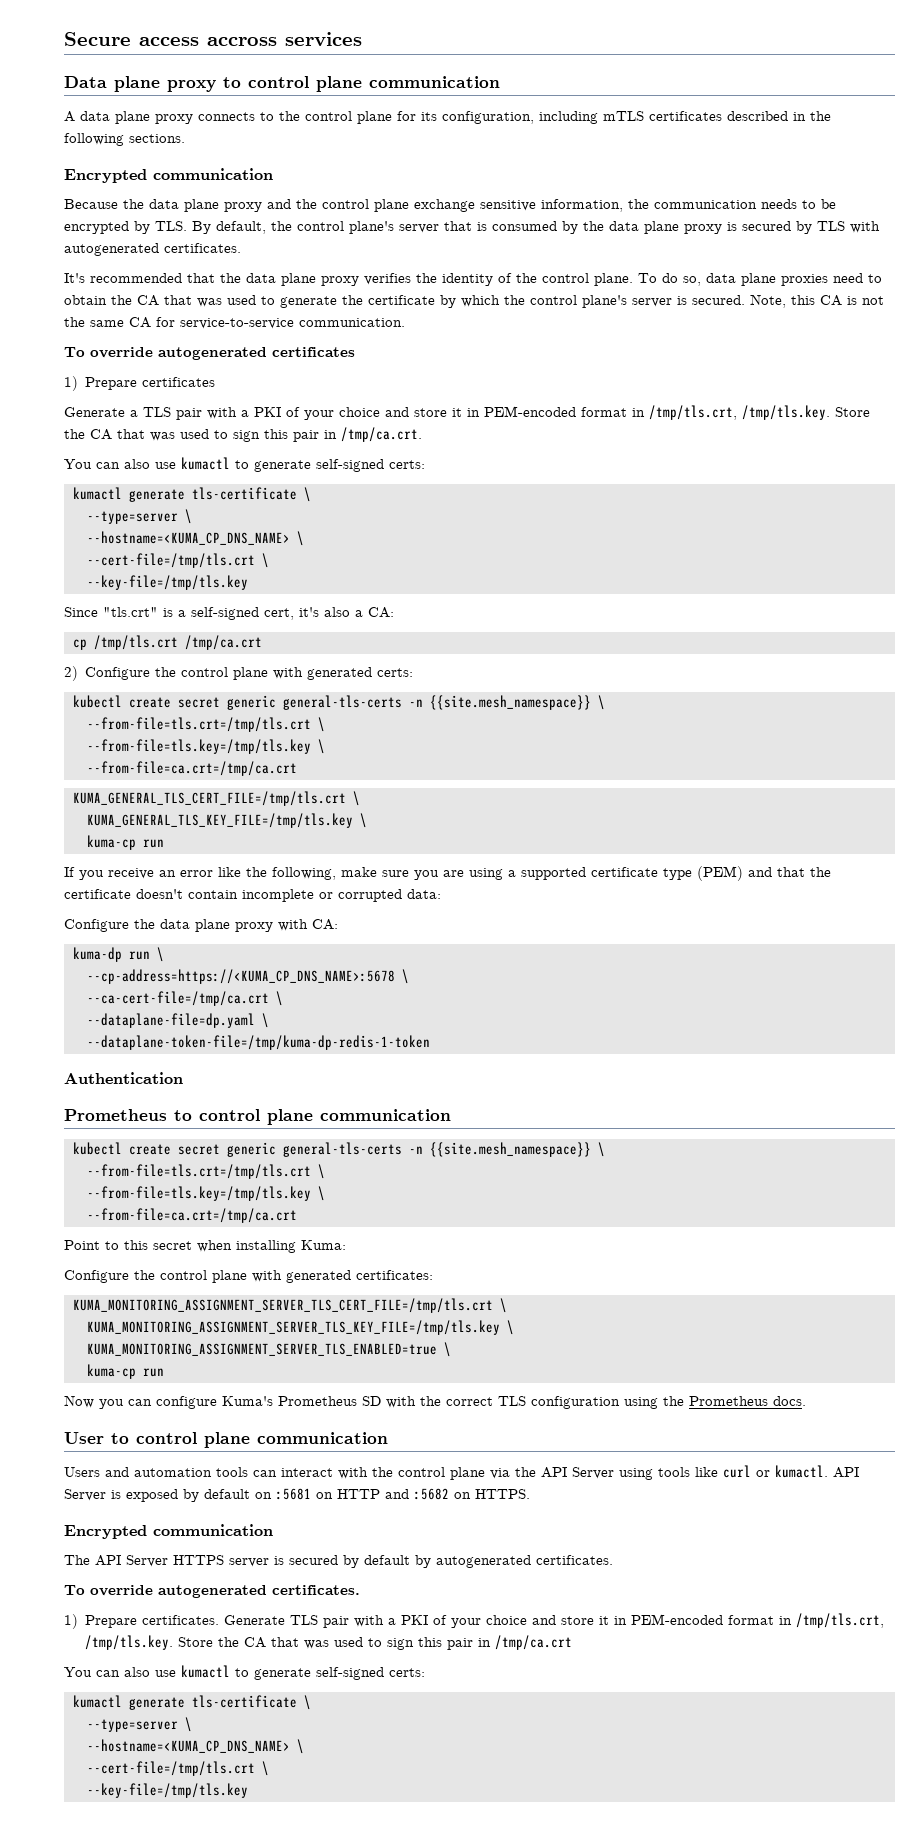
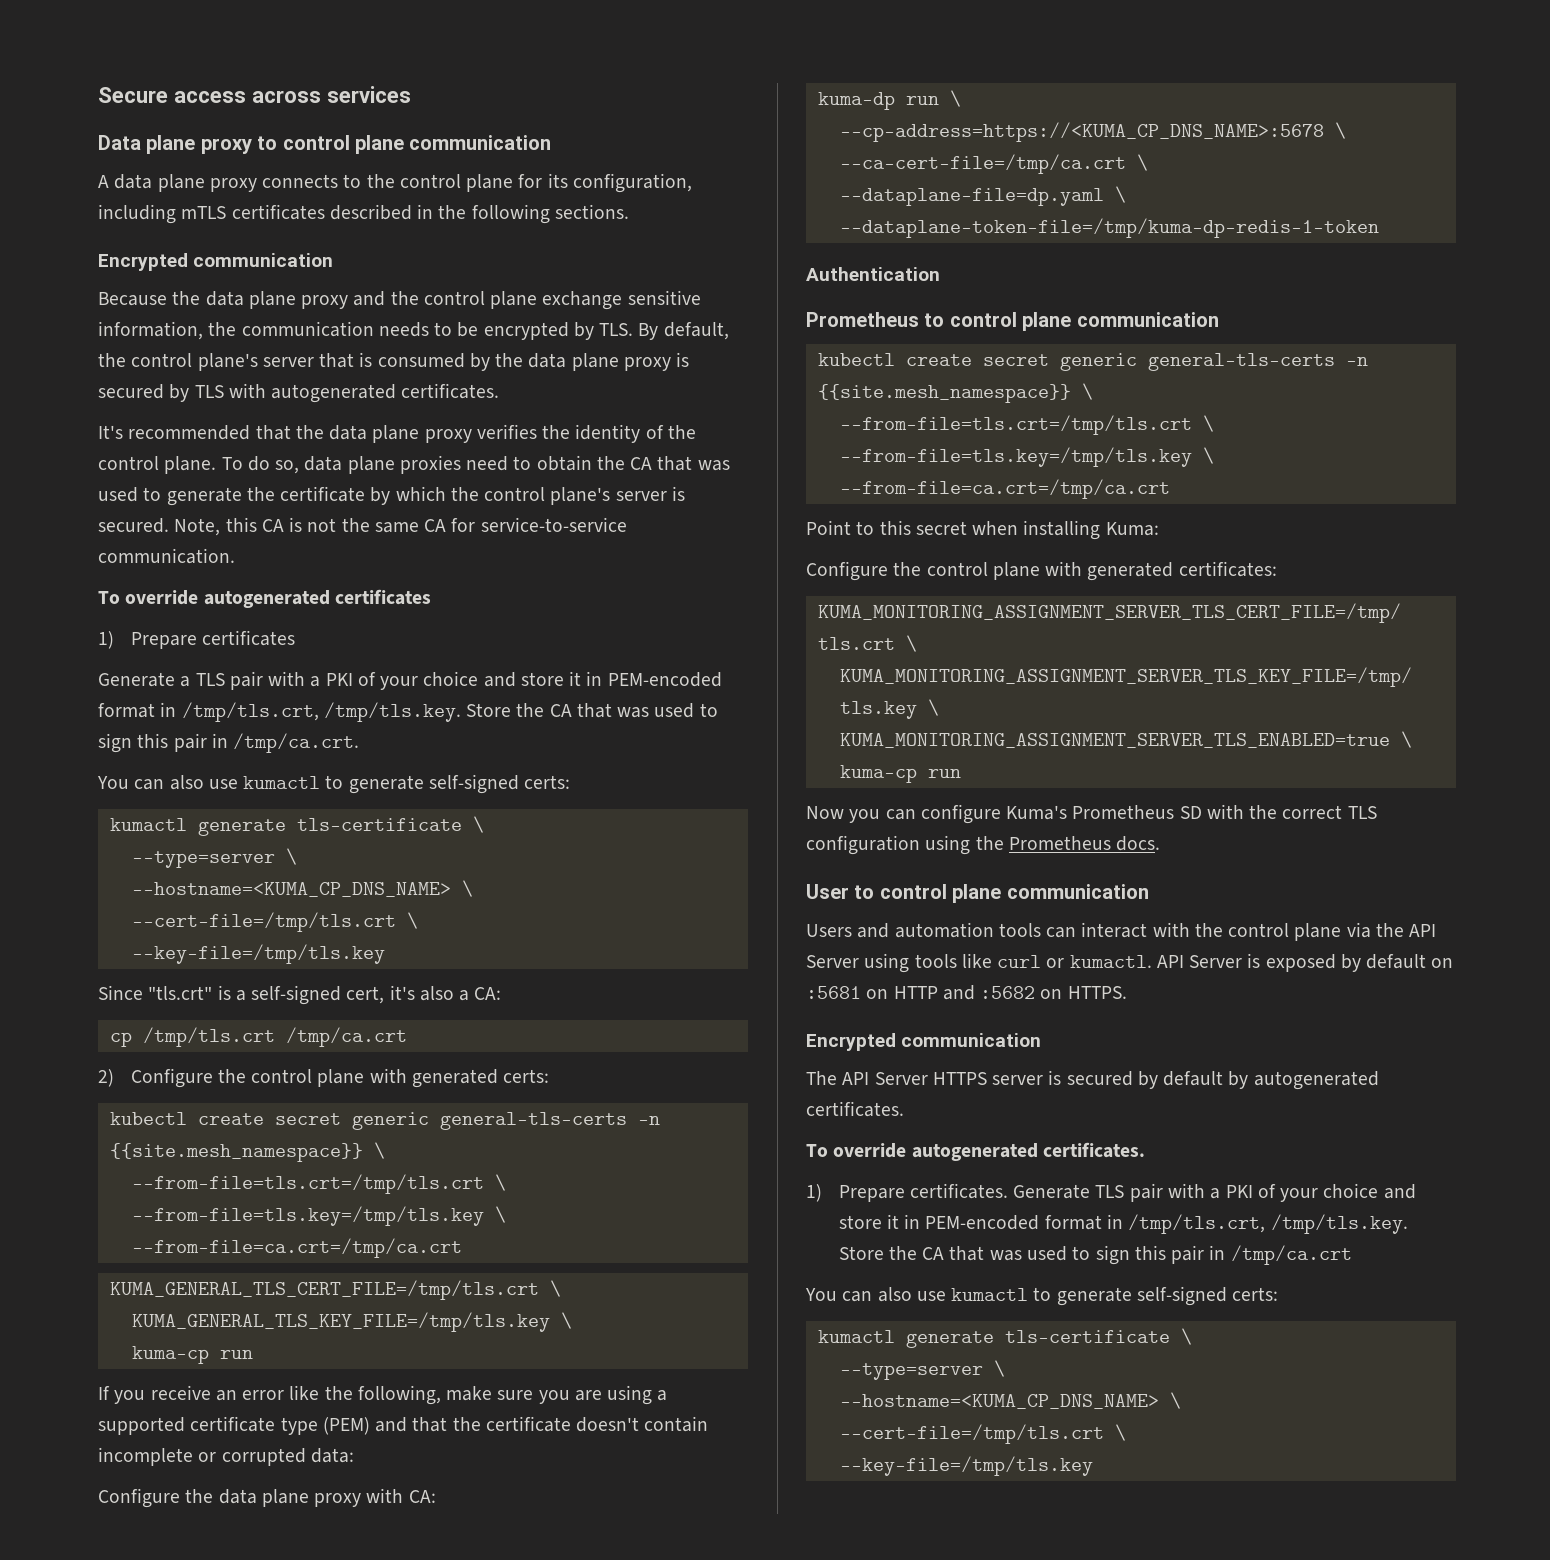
- Secure access accross services
+ Secure access across services

